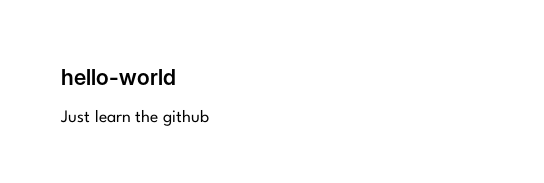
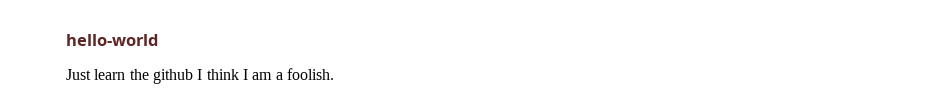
- Just learn the github
+ Just learn the github I think I am a foolish.

